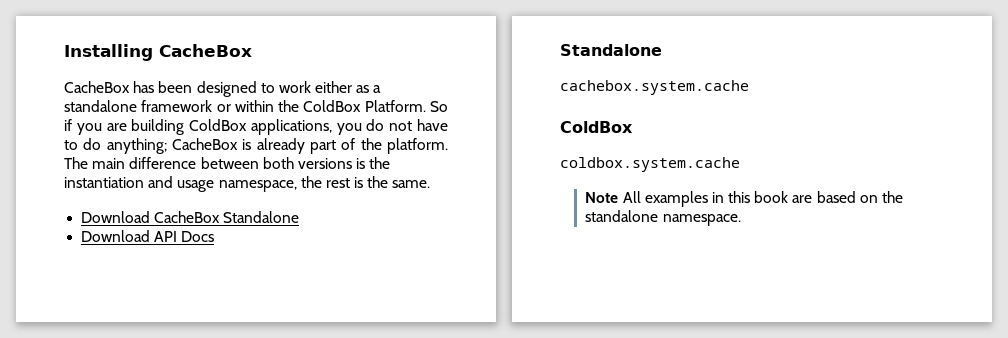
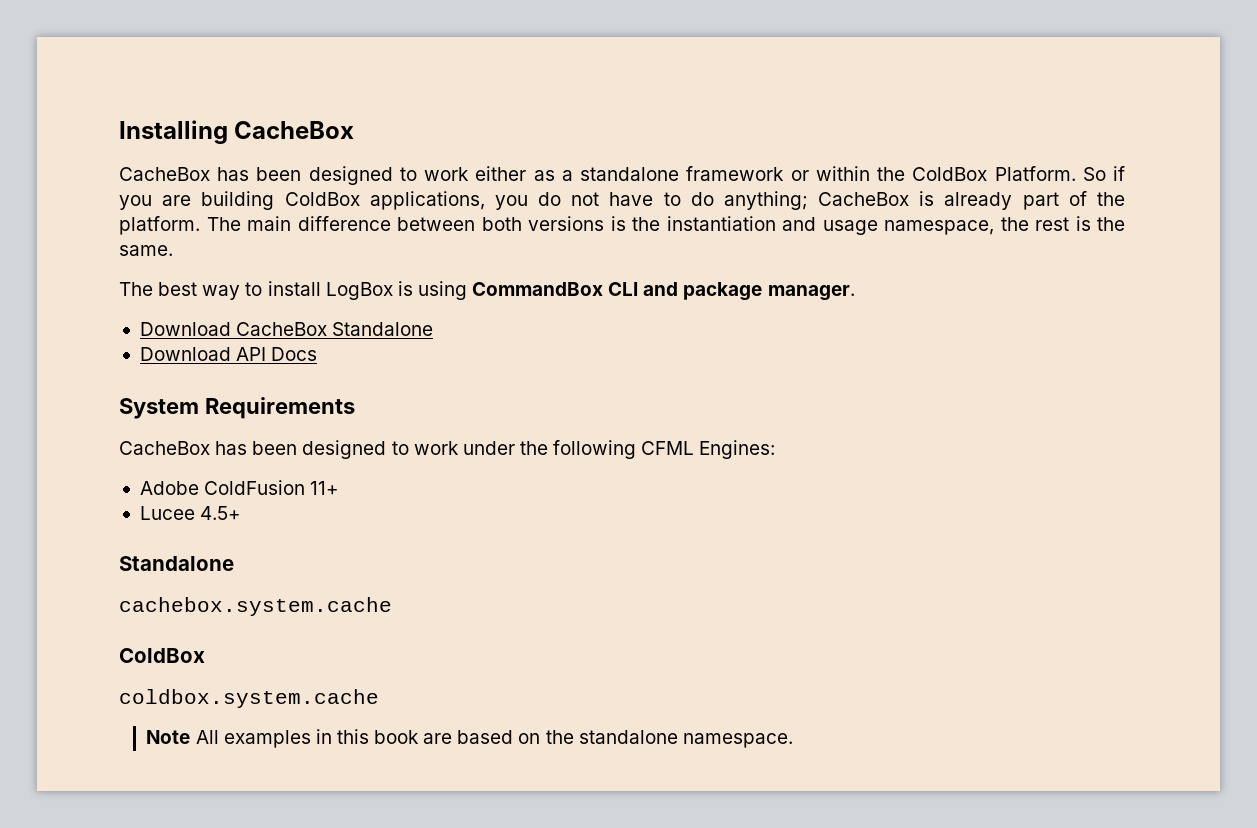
+ The best way to install LogBox is using CommandBox CLI and package manager.
+ System Requirements
+ CacheBox has been designed to work under the following CFML Engines:
+ Adobe ColdFusion 11+
+ Lucee 4.5+

